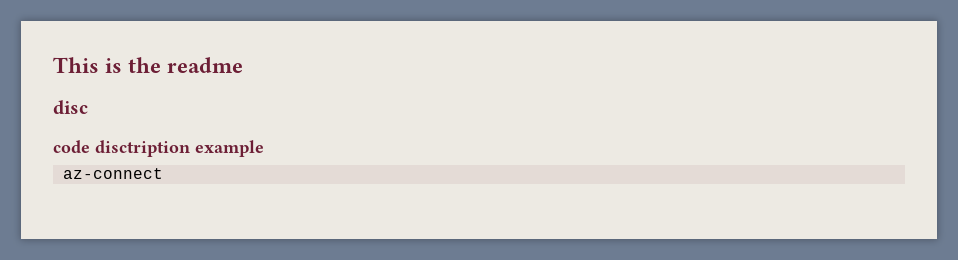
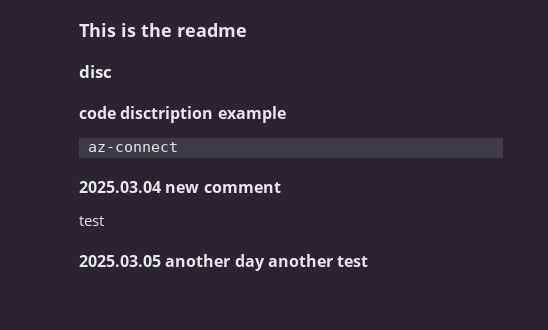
+ 2025.03.04 new comment
+ test
+ 2025.03.05 another day another test

